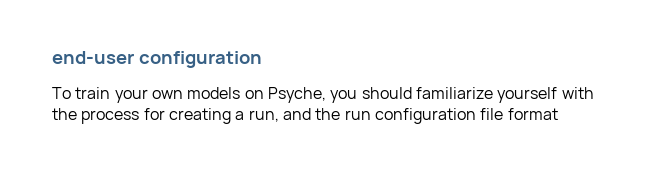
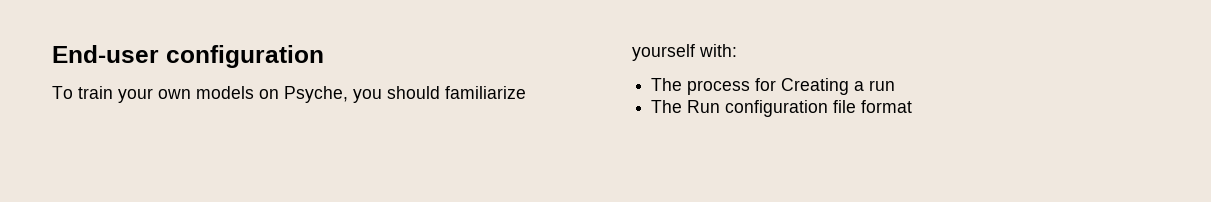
- end-user configuration
+ End-user configuration
- To train your own models on Psyche, you should familiarize yourself with the process for creating a run, and the run configuration file format
+ To train your own models on Psyche, you should familiarize yourself with:
+ The process for Creating a run
+ The Run configuration file format

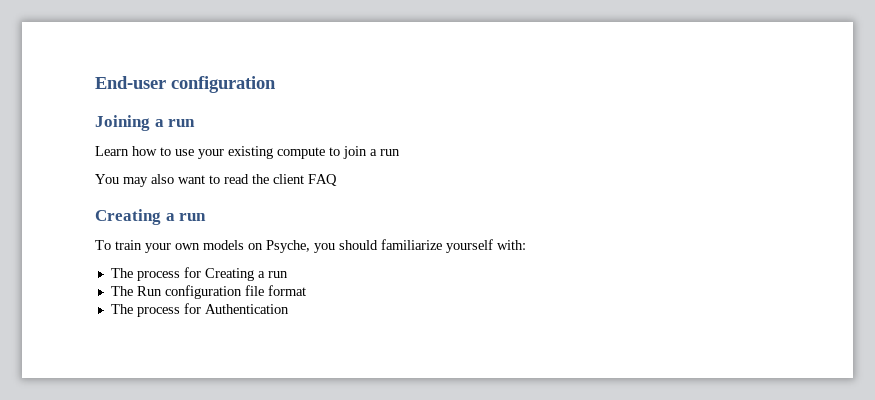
+ Joining a run
+ Learn how to use your existing compute to join a run
+ You may also want to read the client FAQ
+ Creating a run
+ The process for Authentication

